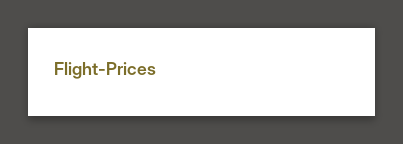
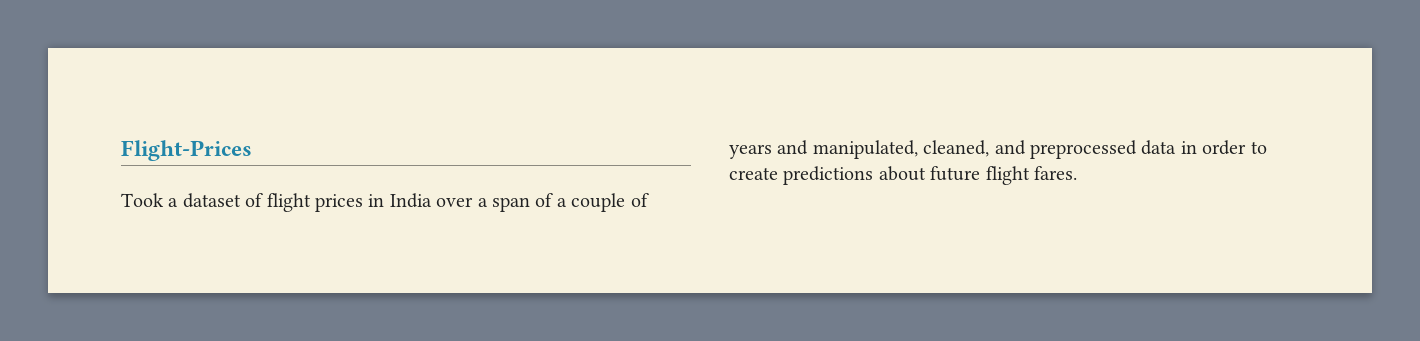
+ Took a dataset of flight prices in India over a span of a couple of years and manipulated, cleaned, and preprocessed data in order to create predictions about future flight fares.

